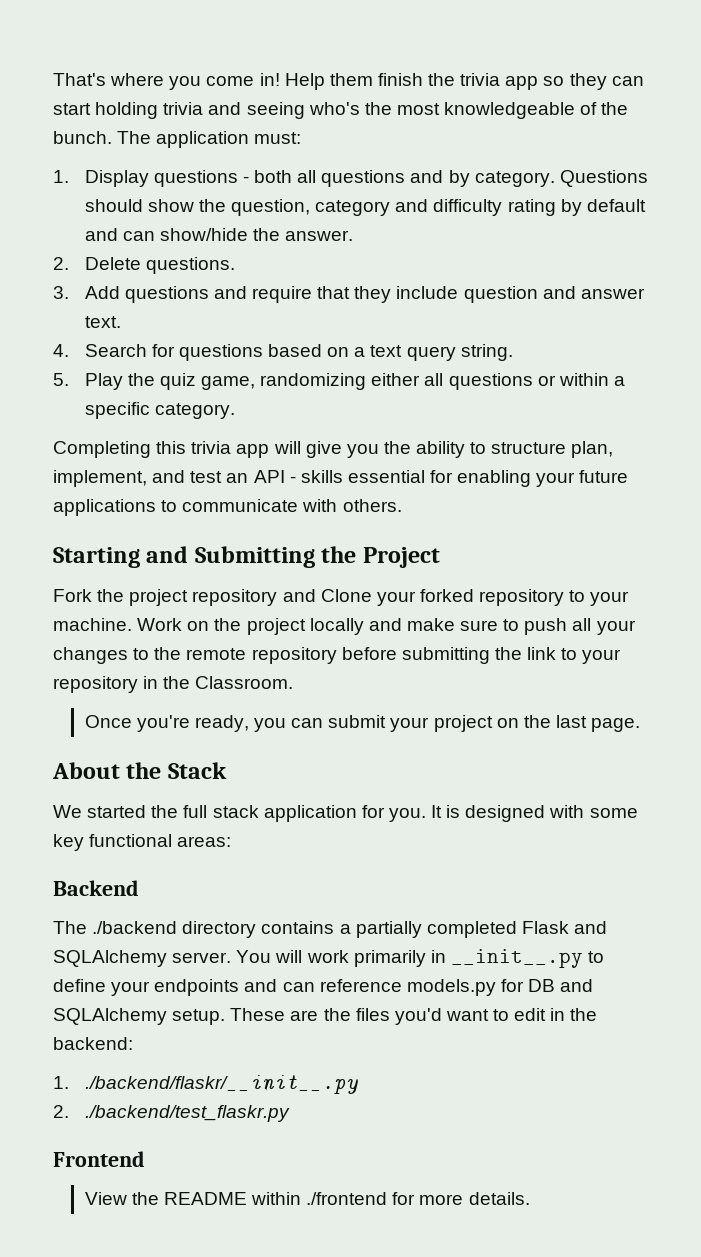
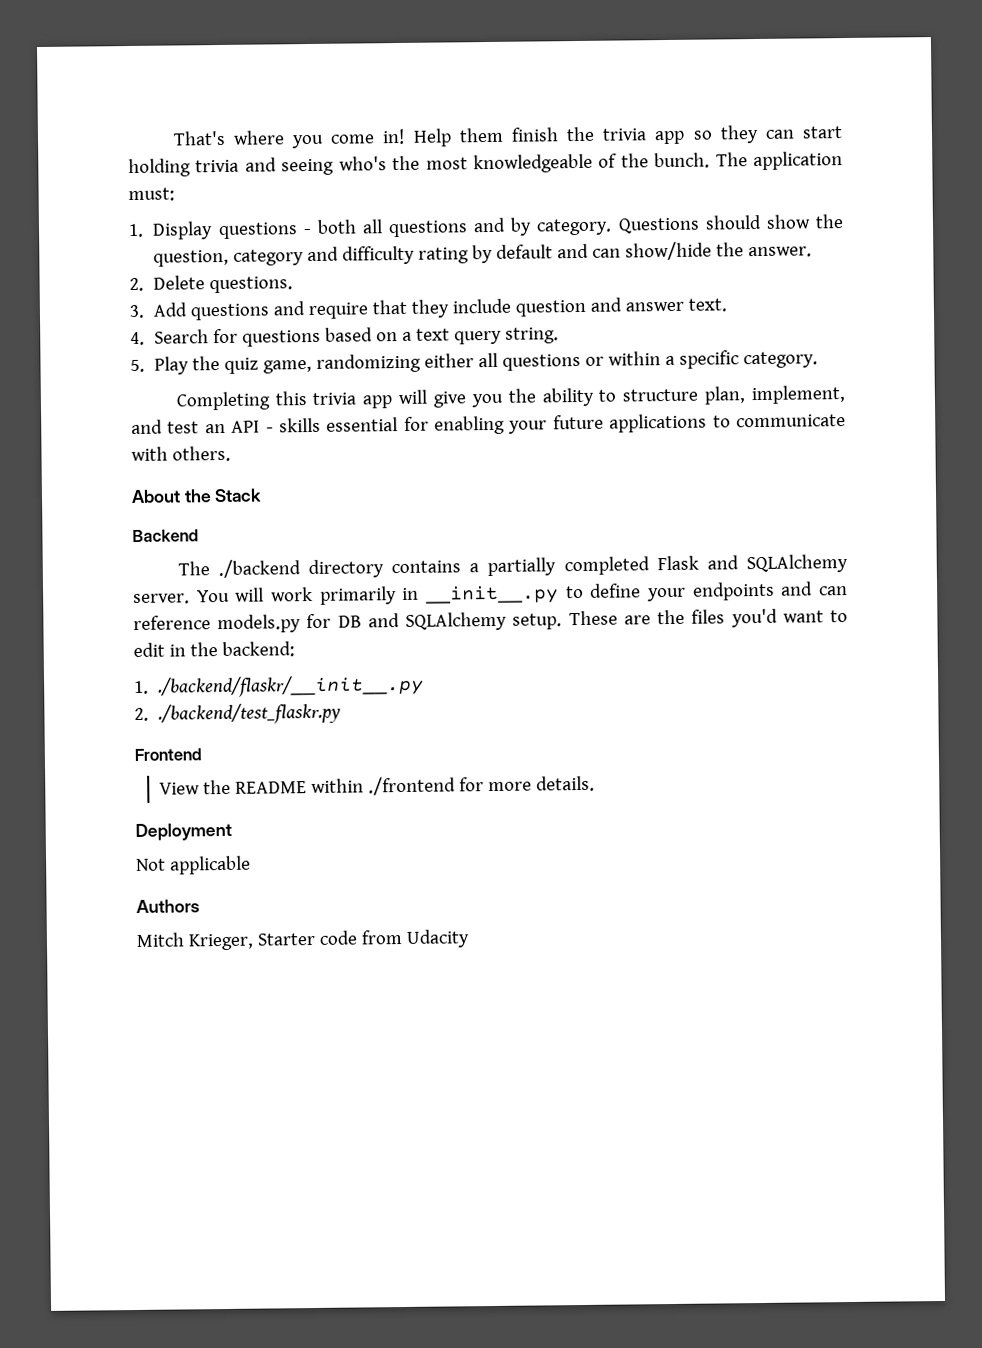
- Starting and Submitting the Project
- Fork the project repository and Clone your forked repository to your machine. Work on the project locally and make sure to push all your changes to the remote repository before submitting the link to your repository in the Classroom.
- Once you're ready, you can submit your project on the last page.
  About the Stack
- We started the full stack application for you. It is designed with some key functional areas:
+ Deployment
+ Not applicable
+ Authors
+ Mitch Krieger, Starter code from Udacity

